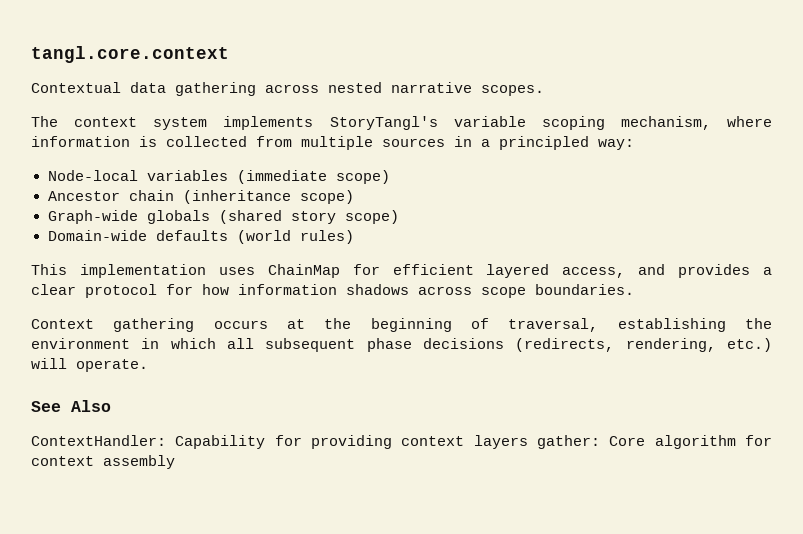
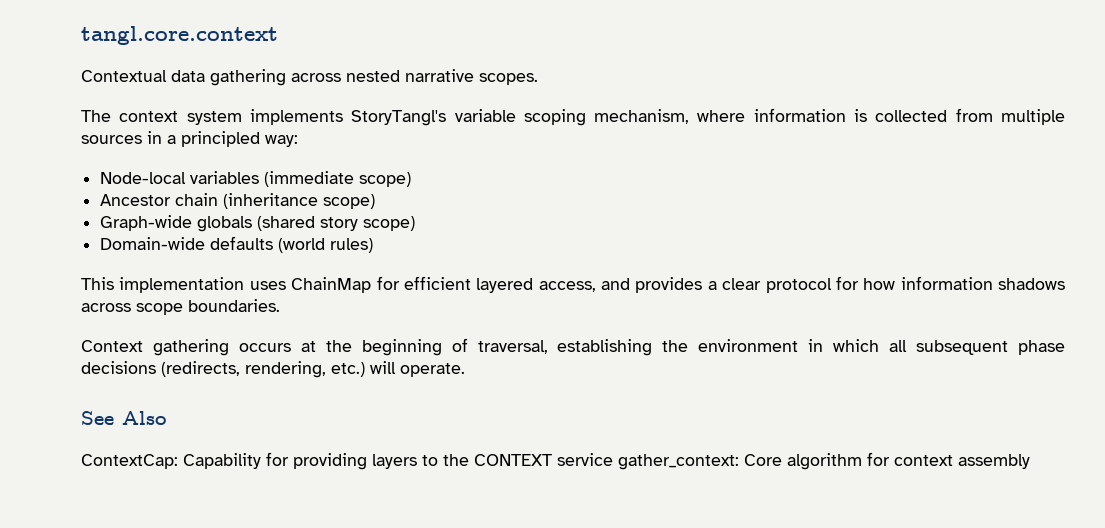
- ContextHandler: Capability for providing context layers gather: Core algorithm for context assembly
+ ContextCap: Capability for providing layers to the CONTEXT service gather_context: Core algorithm for context assembly

